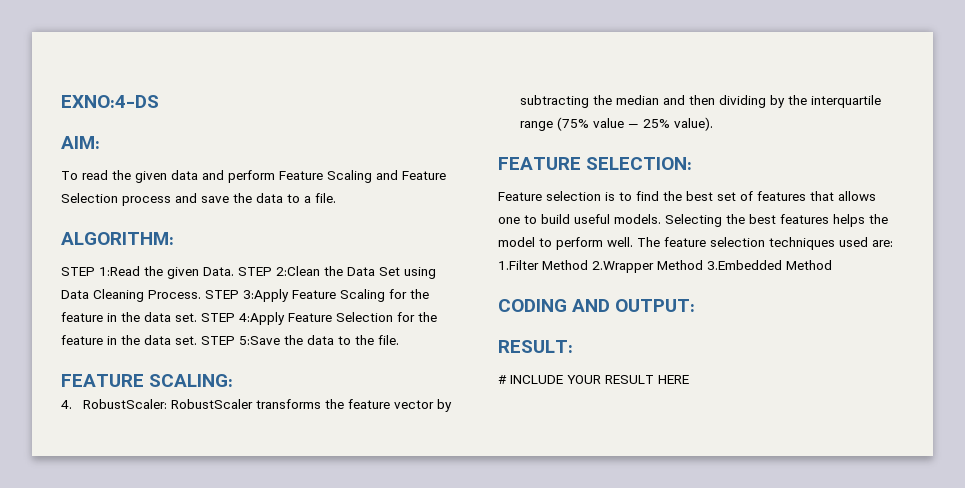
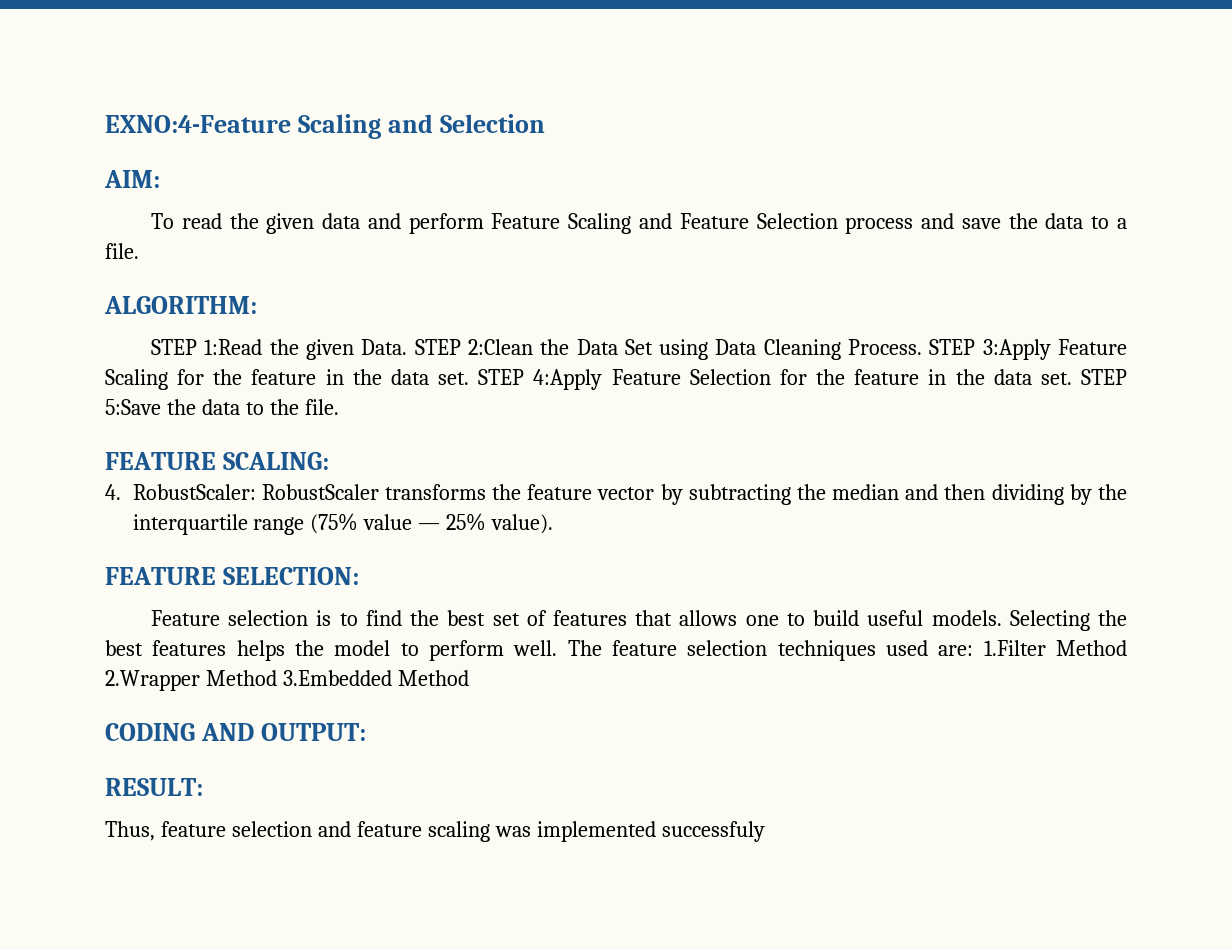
- EXNO:4-DS
+ EXNO:4-Feature Scaling and Selection
- # INCLUDE YOUR RESULT HERE
+ Thus, feature selection and feature scaling was implemented successfuly

